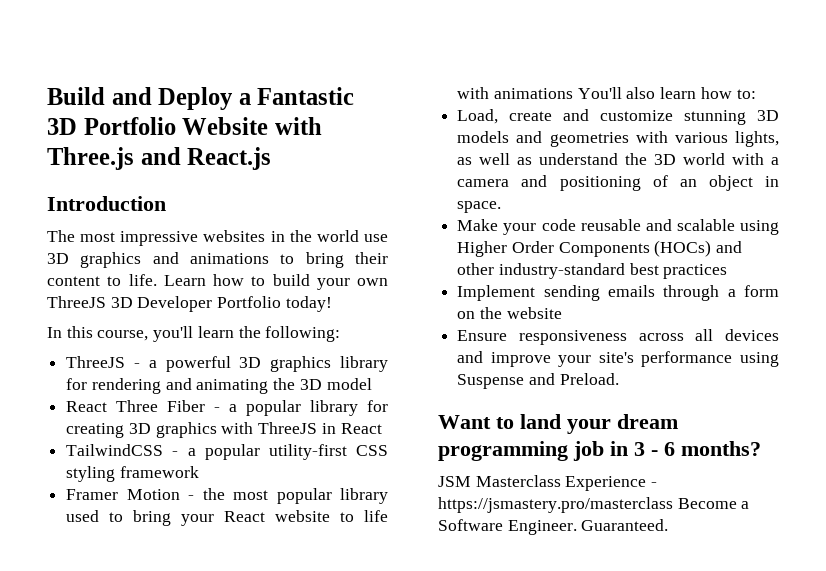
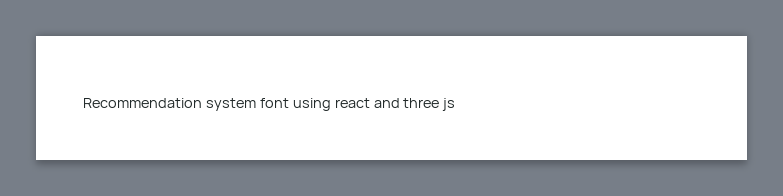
- Build and Deploy a Fantastic 3D Portfolio Website with Three.js and React.js
- Introduction
- The most impressive websites in the world use 3D graphics and animations to bring their content to life. Learn how to build your own ThreeJS 3D Developer Portfolio today!
- In this course, you'll learn the following:
- ThreeJS - a powerful 3D graphics library for rendering and animating the 3D model
- React Three Fiber - a popular library for creating 3D graphics with ThreeJS in React
- TailwindCSS - a popular utility-first CSS styling framework
- Framer Motion - the most popular library used to bring your React website to life with animations You'll also learn how to:
- Load, create and customize stunning 3D models and geometries with various lights, as well as understand the 3D world with a camera and positioning of an object in space.
- Make your code reusable and scalable using Higher Order Components (HOCs) and other industry-standard best practices
- Implement sending emails through a form on the website
- Ensure responsiveness across all devices and improve your site's performance using Suspense and Preload.
- Want to land your dream programming job in 3 - 6 months?
- JSM Masterclass Experience - https://jsmastery.pro/masterclass Become a Software Engineer. Guaranteed.
+ Recommendation system font using react and three js

